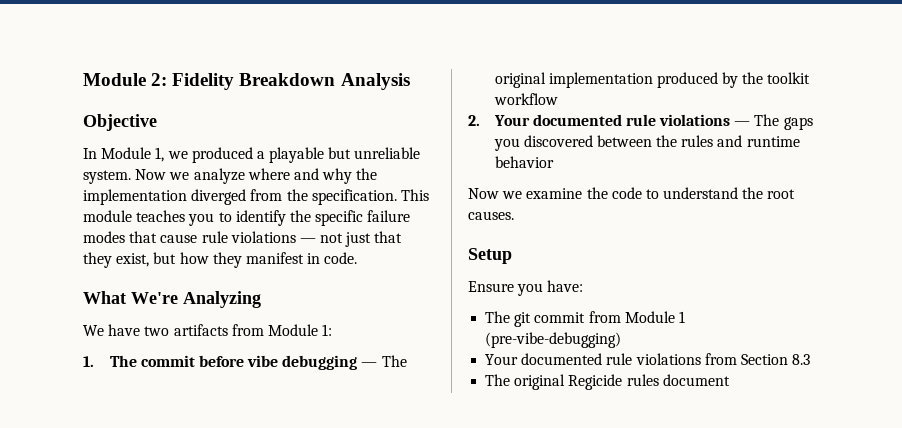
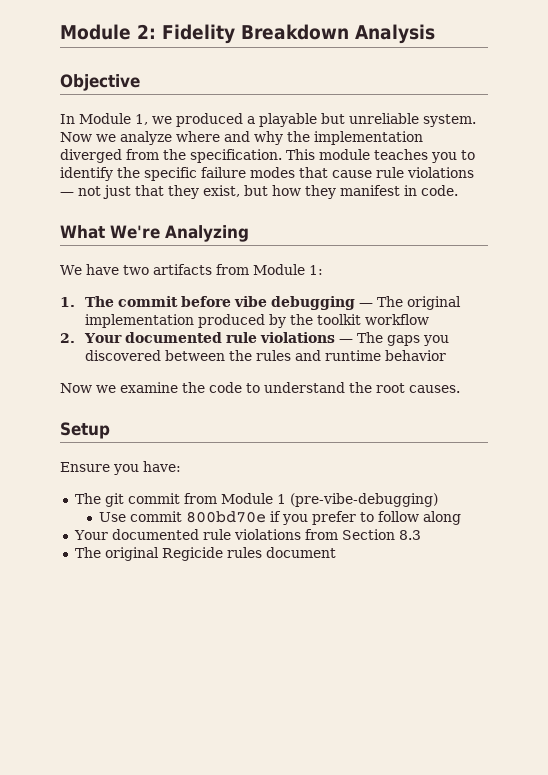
+ Use commit 800bd70e if you prefer to follow along

